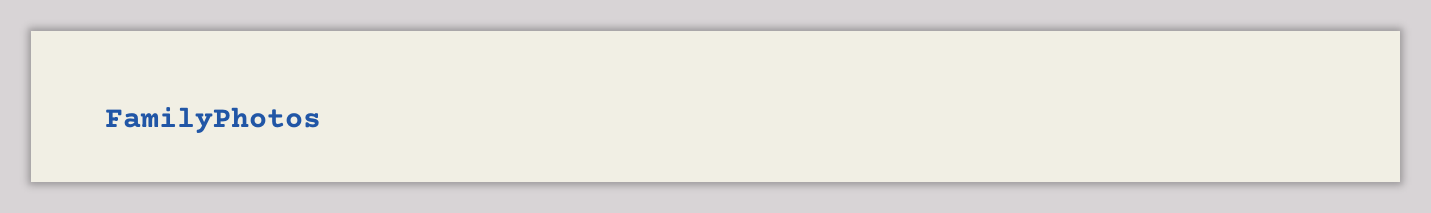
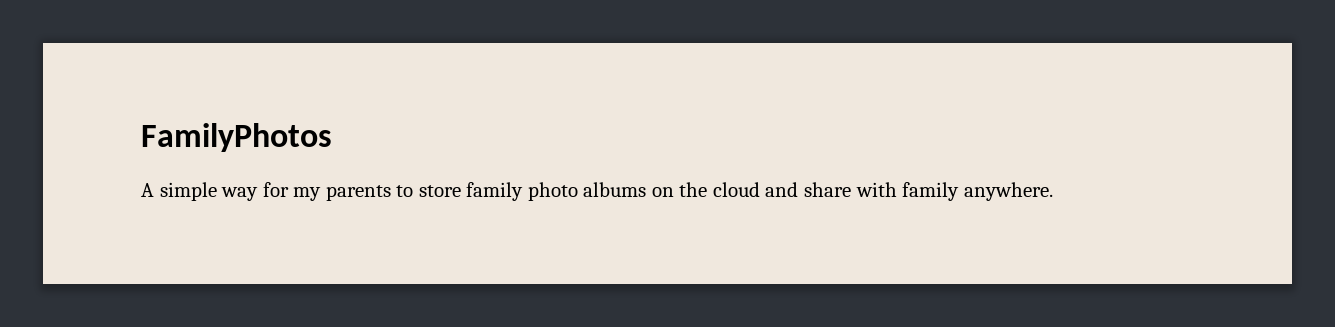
+ A simple way for my parents to store family photo albums on the cloud and share with family anywhere.

